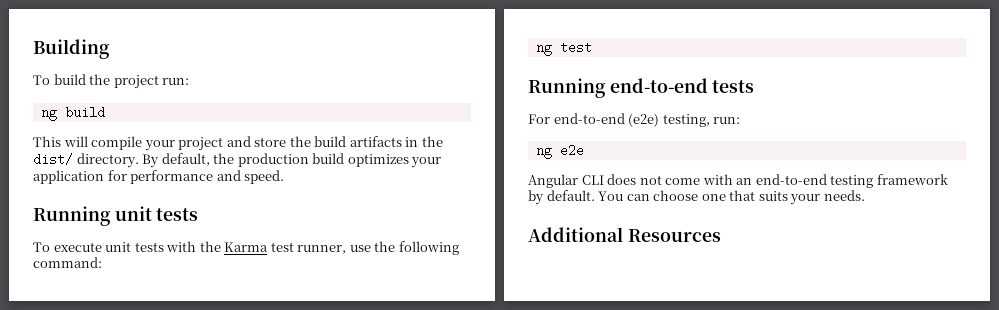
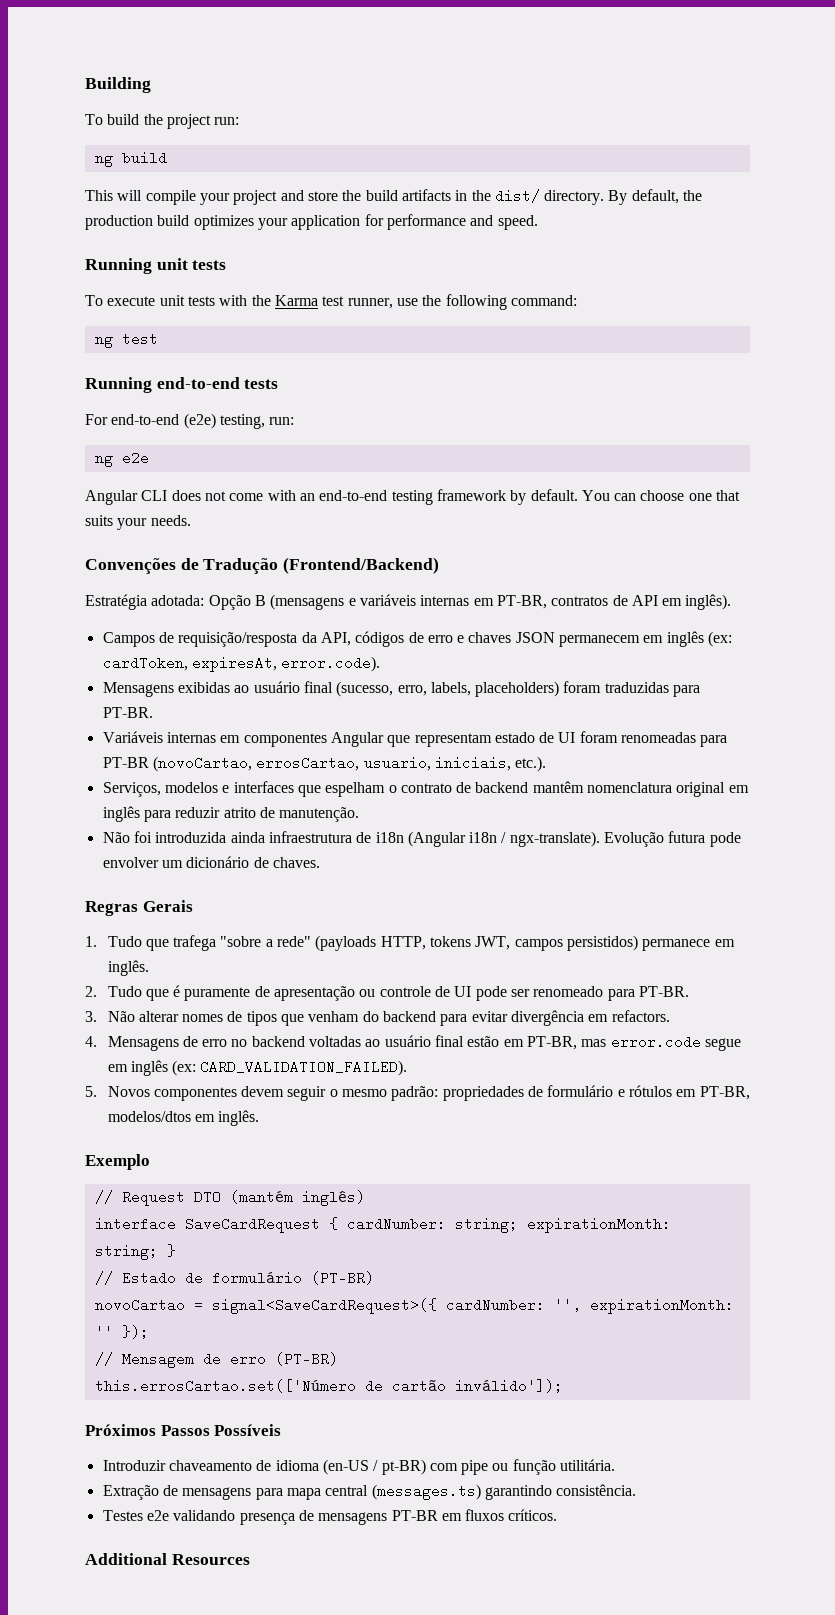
+ Convenções de Tradução (Frontend/Backend)
+ Estratégia adotada: Opção B (mensagens e variáveis internas em PT-BR, contratos de API em inglês).
+ Campos de requisição/resposta da API, códigos de erro e chaves JSON permanecem em inglês (ex: cardToken, expiresAt, error.code).
+ Mensagens exibidas ao usuário final (sucesso, erro, labels, placeholders) foram traduzidas para PT-BR.
+ Variáveis internas em componentes Angular que representam estado de UI foram renomeadas para PT-BR (novoCartao, errosCartao, usuario, iniciais, etc.).
+ Serviços, modelos e interfaces que espelham o contrato de backend mantêm nomenclatura original em inglês para reduzir atrito de manutenção.
+ Não foi introduzida ainda infraestrutura de i18n (Angular i18n / ngx-translate). Evolução futura pode envolver um dicionário de chaves.
+ Regras Gerais
+ 1. Tudo que trafega "sobre a rede" (payloads HTTP, tokens JWT, campos persistidos) permanece em inglês.
+ 2. Tudo que é puramente de apresentação ou controle de UI pode ser renomeado para PT-BR.
+ 3. Não alterar nomes de tipos que venham do backend para evitar divergência em refactors.
+ 4. Mensagens de erro no backend voltadas ao usuário final estão em PT-BR, mas error.code segue em inglês (ex: CARD_VALIDATION_FAILED).
+ 5. Novos componentes devem seguir o mesmo padrão: propriedades de formulário e rótulos em PT-BR, modelos/dtos em inglês.
+ Exemplo
+ // Request DTO (mantém inglês)
+ interface SaveCardRequest { cardNumber: string; expirationMonth: string; }
+ // Estado de formulário (PT-BR)
+ novoCartao = signal<SaveCardRequest>({ cardNumber: '', expirationMonth: '' });
+ // Mensagem de erro (PT-BR)
+ this.errosCartao.set(['Número de cartão inválido']);
+ Próximos Passos Possíveis
+ Introduzir chaveamento de idioma (en-US / pt-BR) com pipe ou função utilitária.
+ Extração de mensagens para mapa central (messages.ts) garantindo consistência.
+ Testes e2e validando presença de mensagens PT-BR em fluxos críticos.

